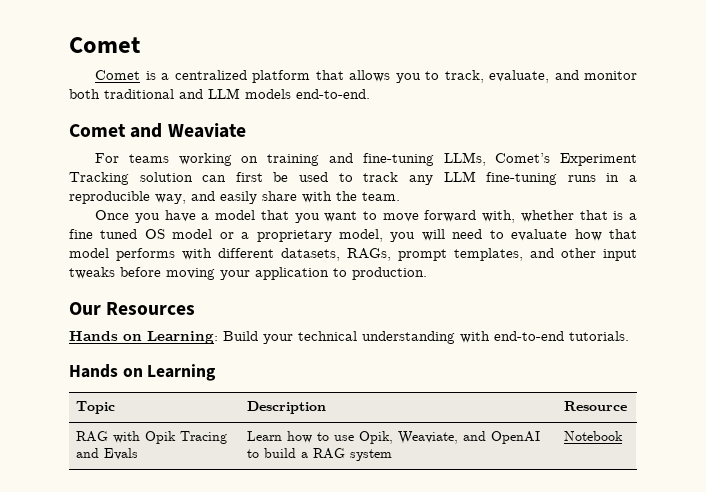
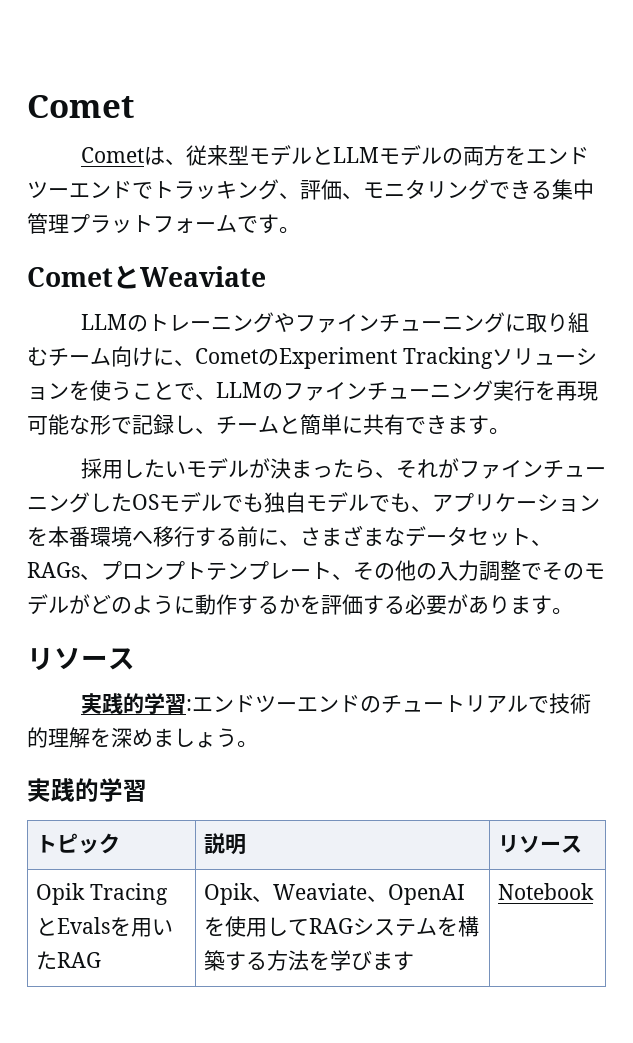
- Comet is a centralized platform that allows you to track, evaluate, and monitor both traditional and LLM models end-to-end.
- Comet and Weaviate
+ Cometは、従来型モデルとLLMモデルの両方をエンドツーエンドでトラッキング、評価、モニタリングできる集中管理プラットフォームです。
+ CometとWeaviate
- For teams working on training and fine-tuning LLMs, Comet’s Experiment Tracking solution can first be used to track any LLM fine-tuning runs in a reproducible way, and easily share with the team.
- Once you have a model that you want to move forward with, whether that is a fine tuned OS model or a proprietary model, you will need to evaluate how that model performs with different datasets, RAGs, prompt templates, and other input tweaks before moving your application to production.
- Our Resources
- Hands on Learning: Build your technical understanding with end-to-end tutorials.
- Hands on Learning
- Topic | Description | Resource
- RAG with Opik Tracing and Evals | Learn how to use Opik, Weaviate, and OpenAI to build a RAG system | Notebook
+ LLMのトレーニングやファインチューニングに取り組むチーム向けに、CometのExperiment Trackingソリューションを使うことで、LLMのファインチューニング実行を再現可能な形で記録し、チームと簡単に共有できます。
+ 採用したいモデルが決まったら、それがファインチューニングしたOSモデルでも独自モデルでも、アプリケーションを本番環境へ移行する前に、さまざまなデータセット、RAGs、プロンプトテンプレート、その他の入力調整でそのモデルがどのように動作するかを評価する必要があります。
+ リソース
+ 実践的学習:エンドツーエンドのチュートリアルで技術的理解を深めましょう。
+ 実践的学習
+ トピック | 説明 | リソース
+ Opik TracingとEvalsを用いたRAG | Opik、Weaviate、OpenAIを使用してRAGシステムを構築する方法を学びます | Notebook

